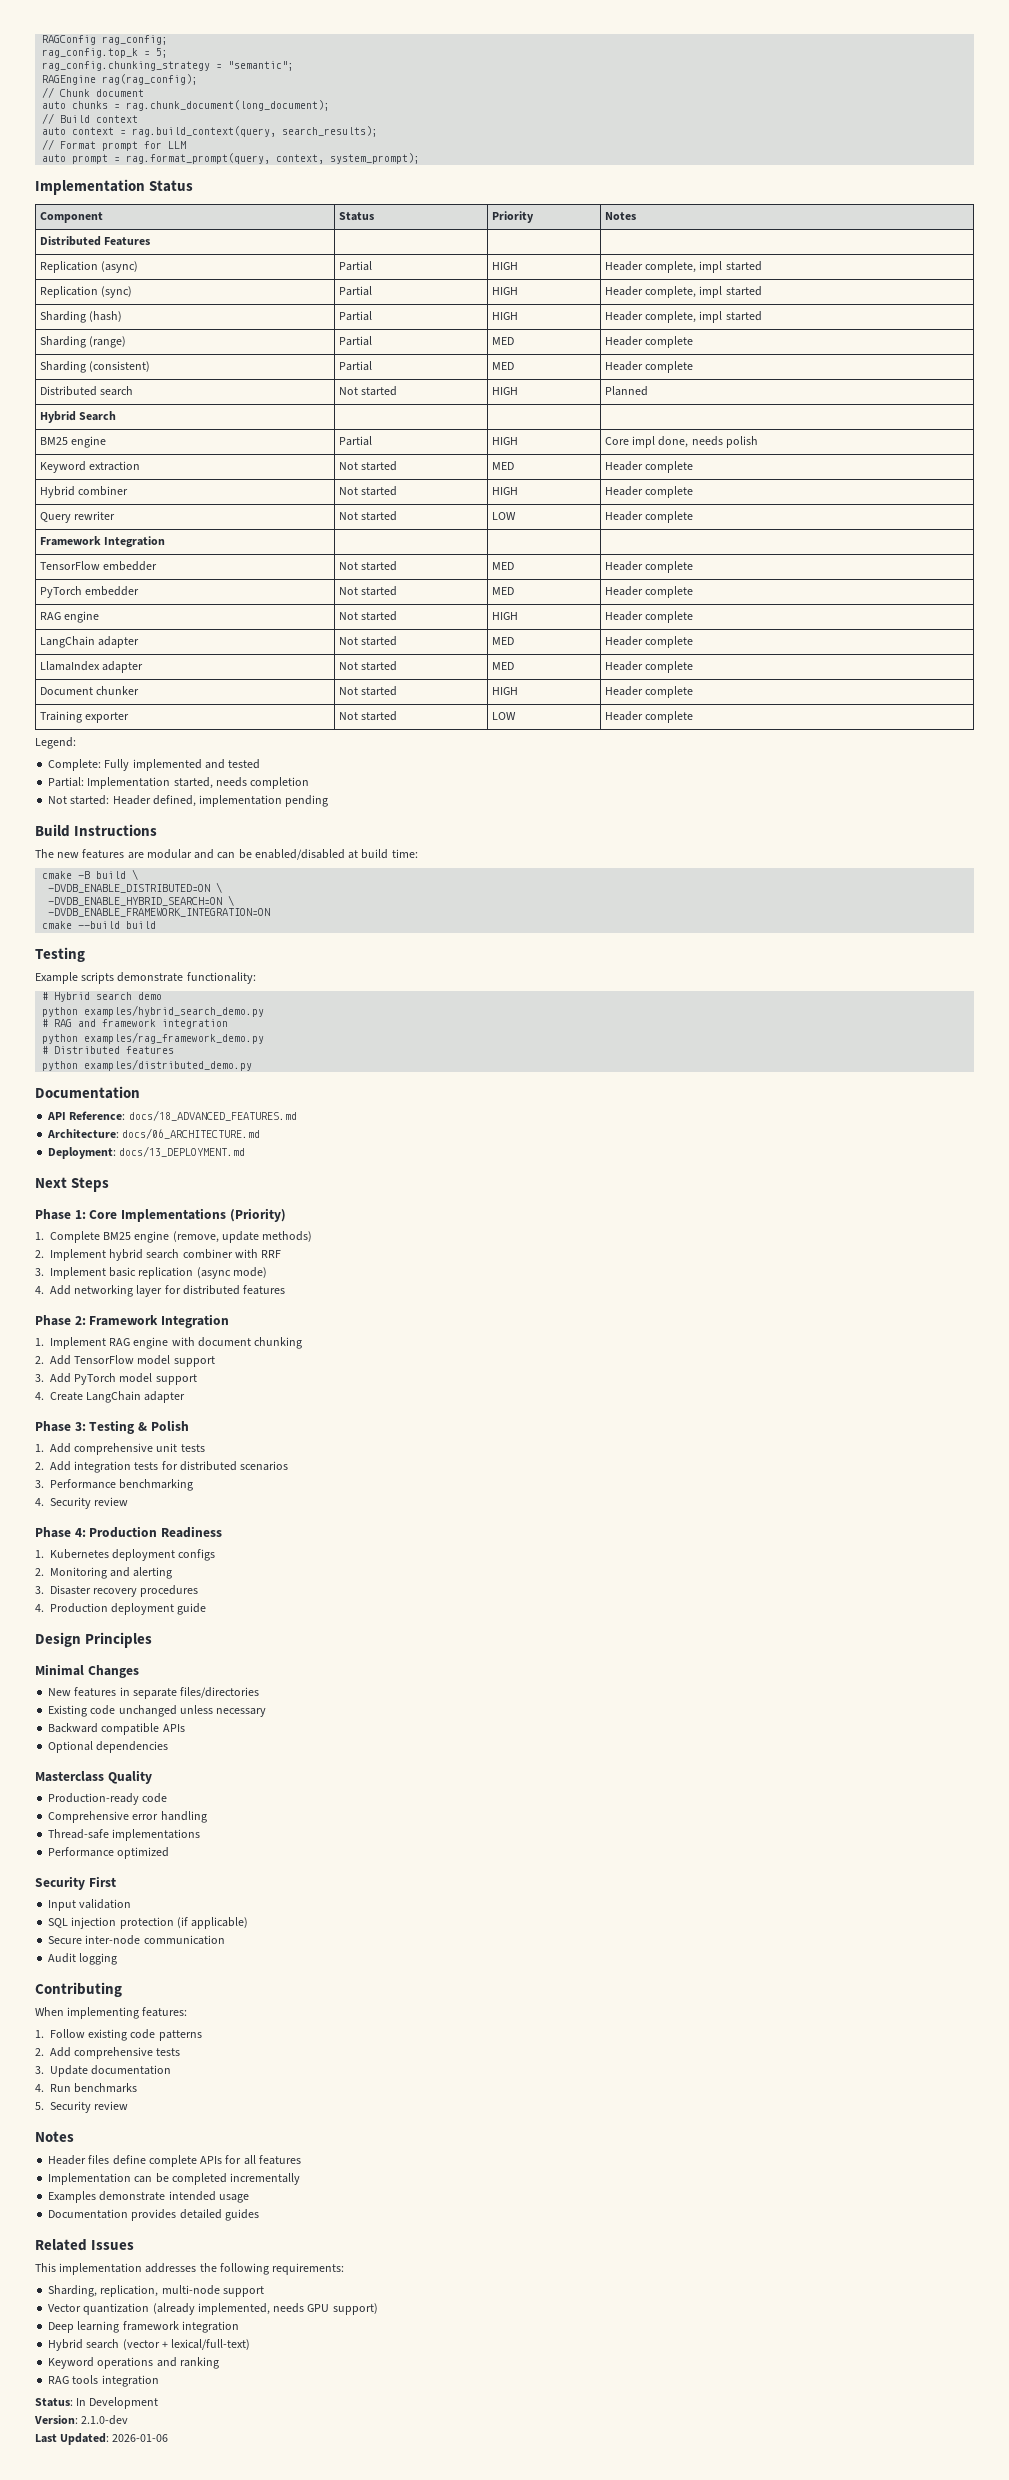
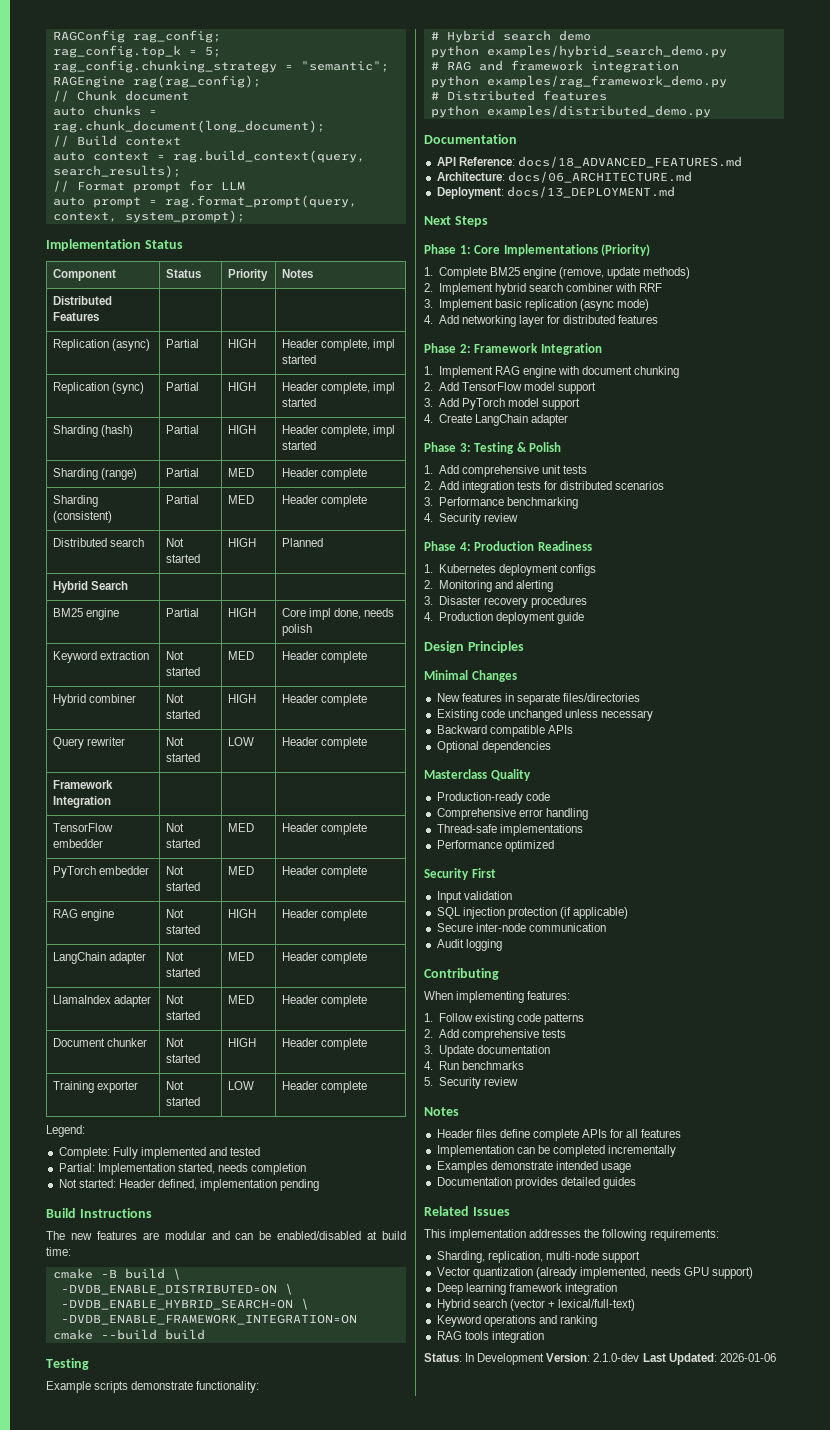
- Status: In Development
- Version: 2.1.0-dev
- Last Updated: 2026-01-06
+ Status: In Development Version: 2.1.0-dev Last Updated: 2026-01-06

